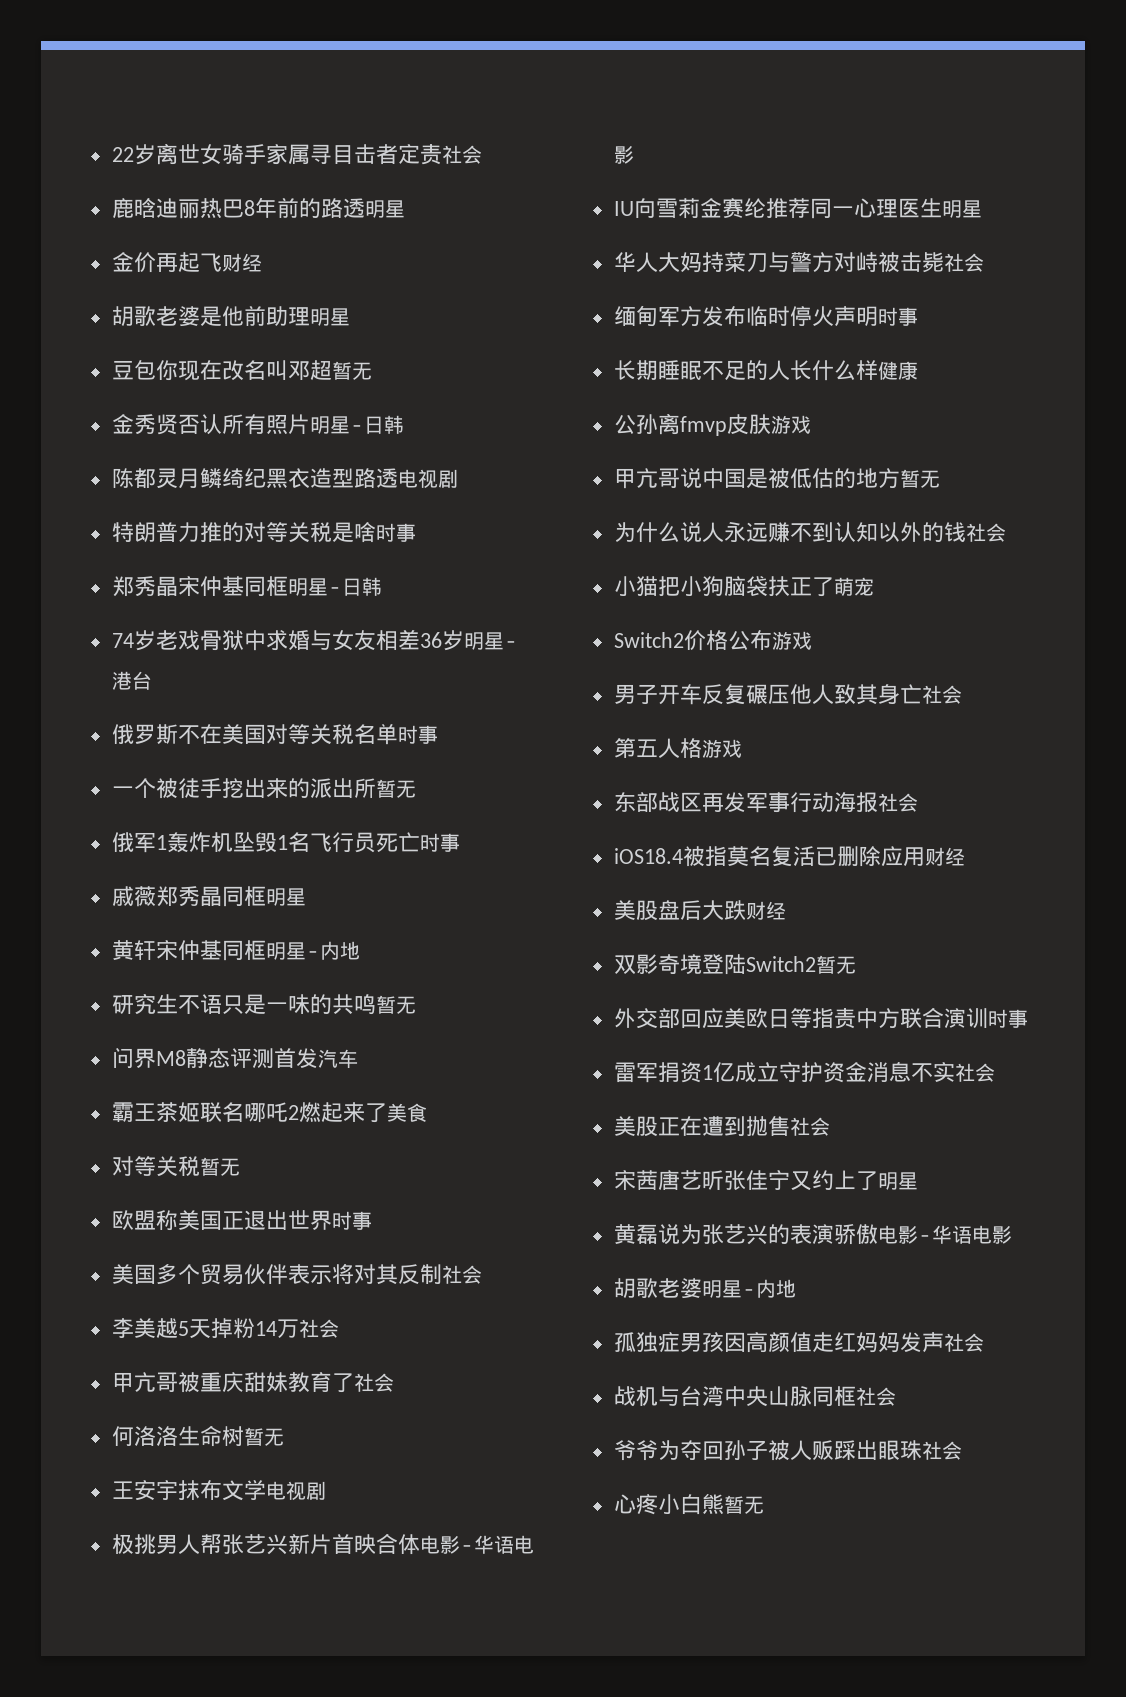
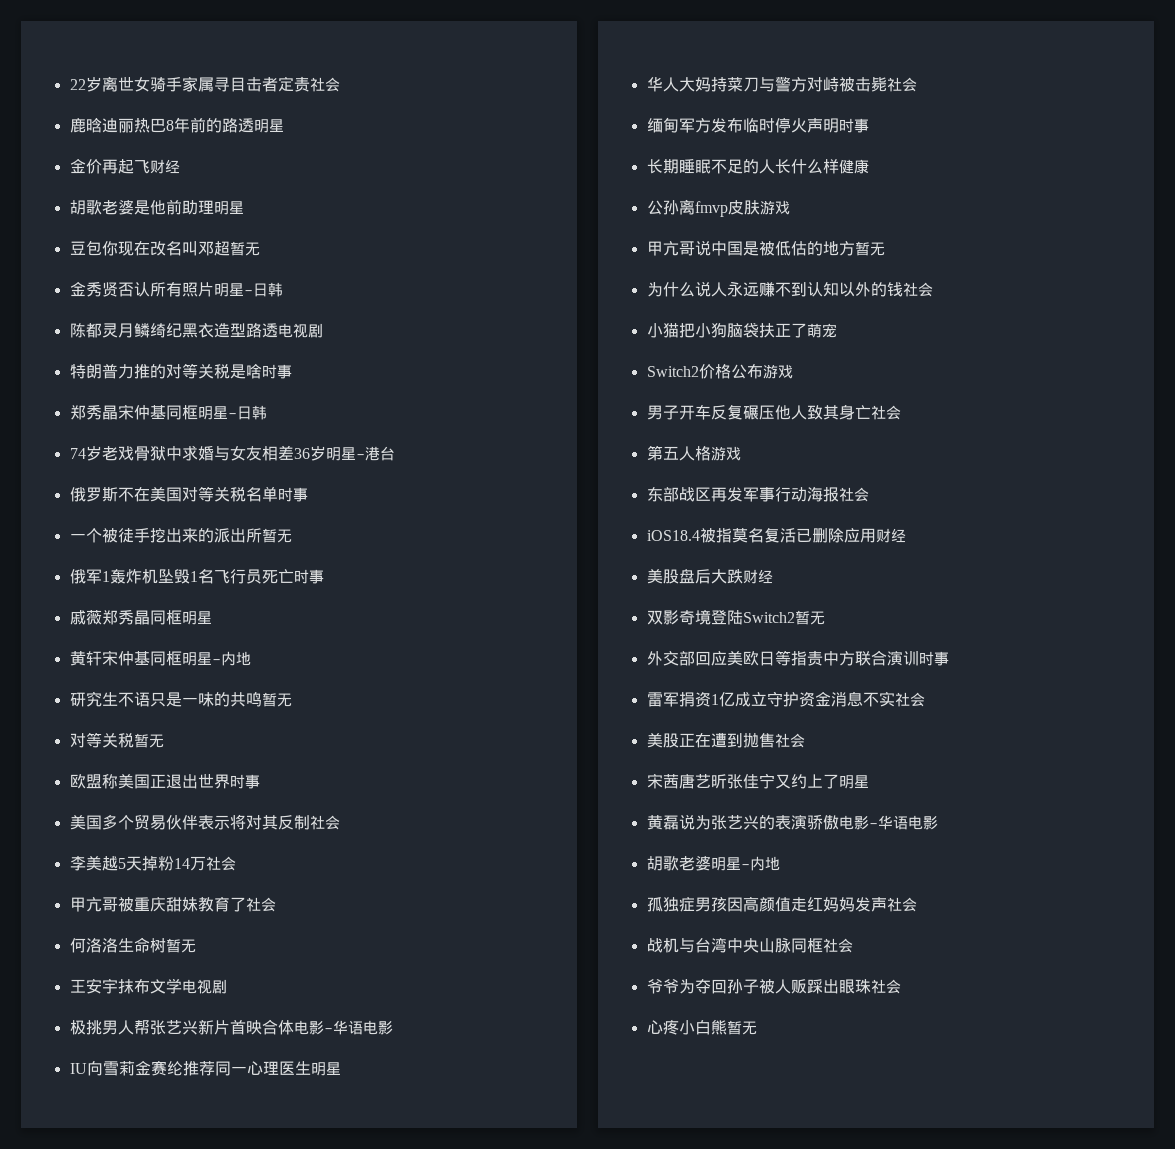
- 问界M8静态评测首发汽车
- 霸王茶姬联名哪吒2燃起来了美食

